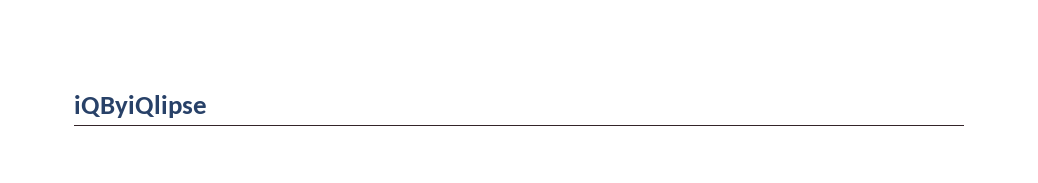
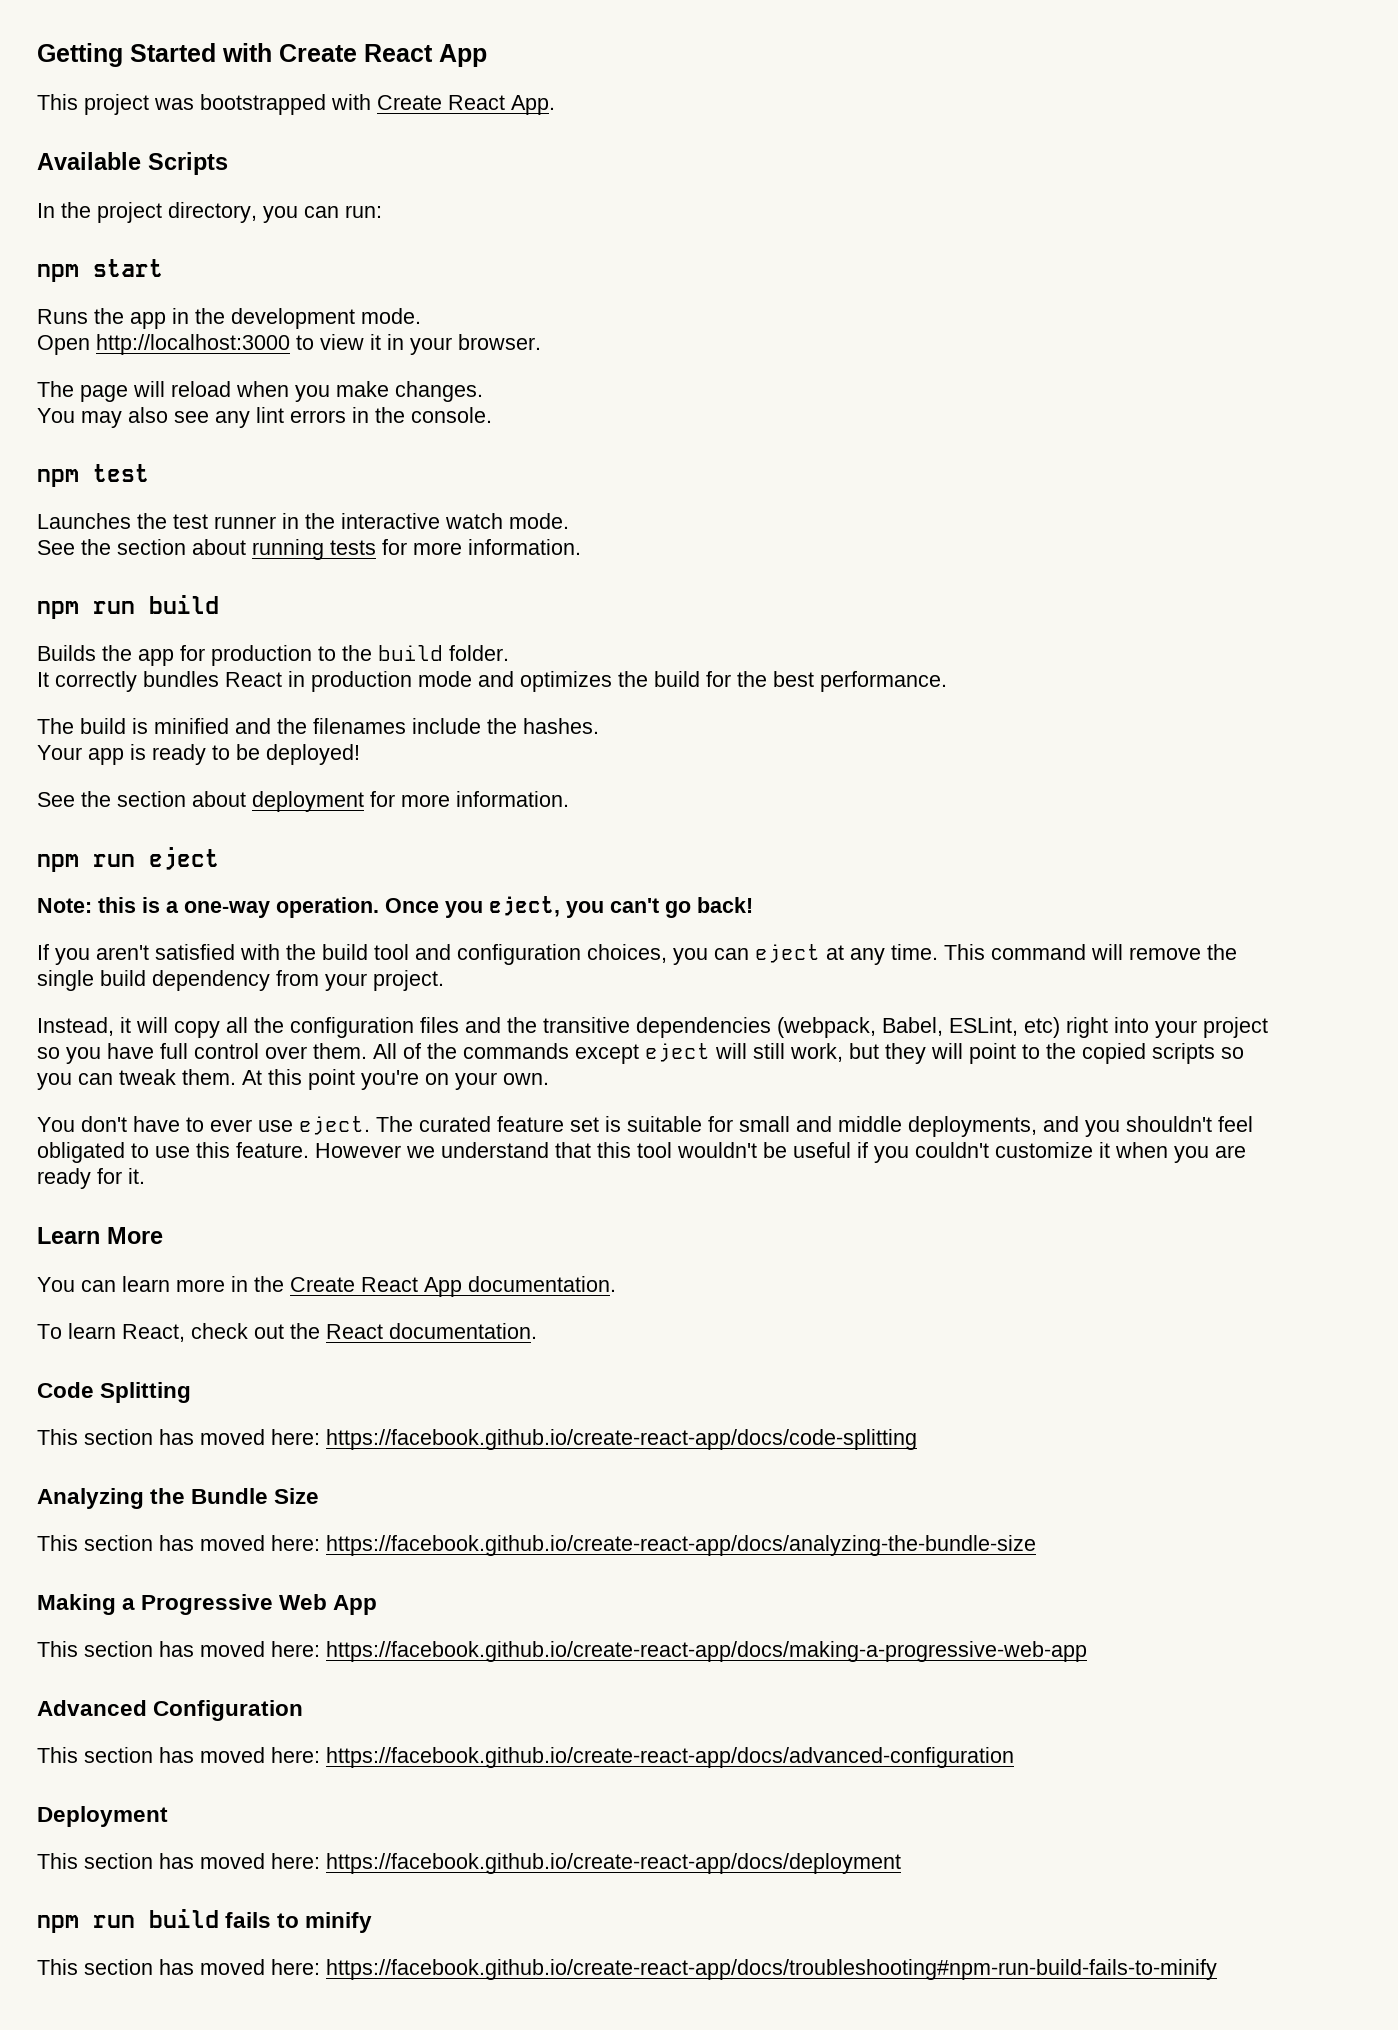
- iQByiQlipse
+ Getting Started with Create React App
+ This project was bootstrapped with Create React App.
+ Available Scripts
+ In the project directory, you can run:
+ npm start
+ Runs the app in the development mode.
+ Open http://localhost:3000 to view it in your browser.
+ The page will reload when you make changes.
+ You may also see any lint errors in the console.
+ npm test
+ Launches the test runner in the interactive watch mode.
+ See the section about running tests for more information.
+ npm run build
+ Builds the app for production to the build folder.
+ It correctly bundles React in production mode and optimizes the build for the best performance.
+ The build is minified and the filenames include the hashes.
+ Your app is ready to be deployed!
+ See the section about deployment for more information.
+ npm run eject
+ Note: this is a one-way operation. Once you eject, you can't go back!
+ If you aren't satisfied with the build tool and configuration choices, you can eject at any time. This command will remove the single build dependency from your project.
+ Instead, it will copy all the configuration files and the transitive dependencies (webpack, Babel, ESLint, etc) right into your project so you have full control over them. All of the commands except eject will still work, but they will point to the copied scripts so you can tweak them. At this point you're on your own.
+ You don't have to ever use eject. The curated feature set is suitable for small and middle deployments, and you shouldn't feel obligated to use this feature. However we understand that this tool wouldn't be useful if you couldn't customize it when you are ready for it.
+ Learn More
+ You can learn more in the Create React App documentation.
+ To learn React, check out the React documentation.
+ Code Splitting
+ This section has moved here: https://facebook.github.io/create-react-app/docs/code-splitting
+ Analyzing the Bundle Size
+ This section has moved here: https://facebook.github.io/create-react-app/docs/analyzing-the-bundle-size
+ Making a Progressive Web App
+ This section has moved here: https://facebook.github.io/create-react-app/docs/making-a-progressive-web-app
+ Advanced Configuration
+ This section has moved here: https://facebook.github.io/create-react-app/docs/advanced-configuration
+ Deployment
+ This section has moved here: https://facebook.github.io/create-react-app/docs/deployment
+ npm run build fails to minify
+ This section has moved here: https://facebook.github.io/create-react-app/docs/troubleshooting#npm-run-build-fails-to-minify

